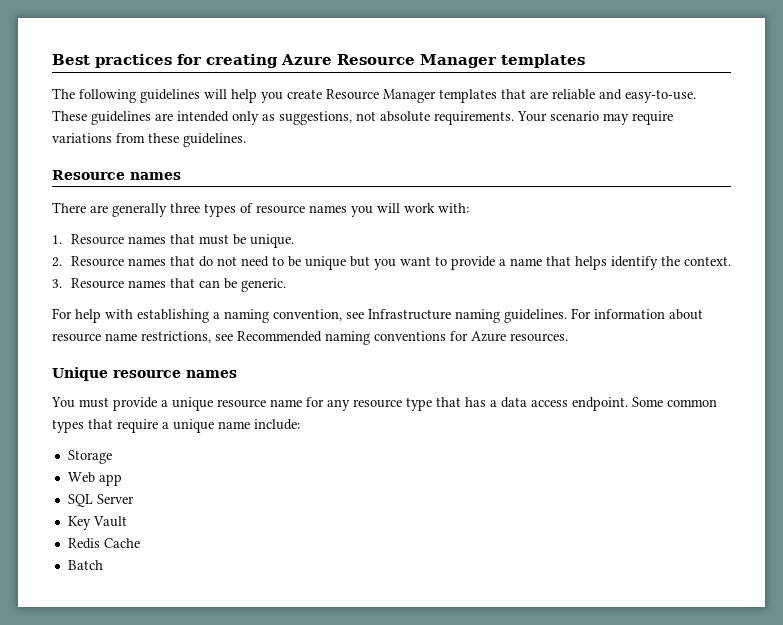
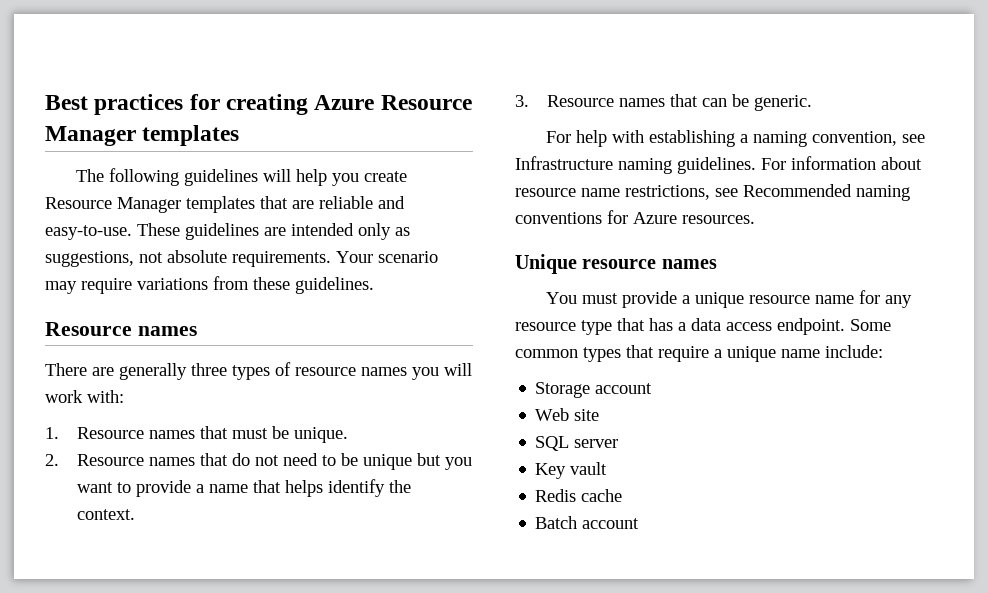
- Storage
+ Storage account
- Web app
+ Web site
- SQL Server
+ SQL server
- Key Vault
+ Key vault
- Redis Cache
+ Redis cache
- Batch
+ Batch account

